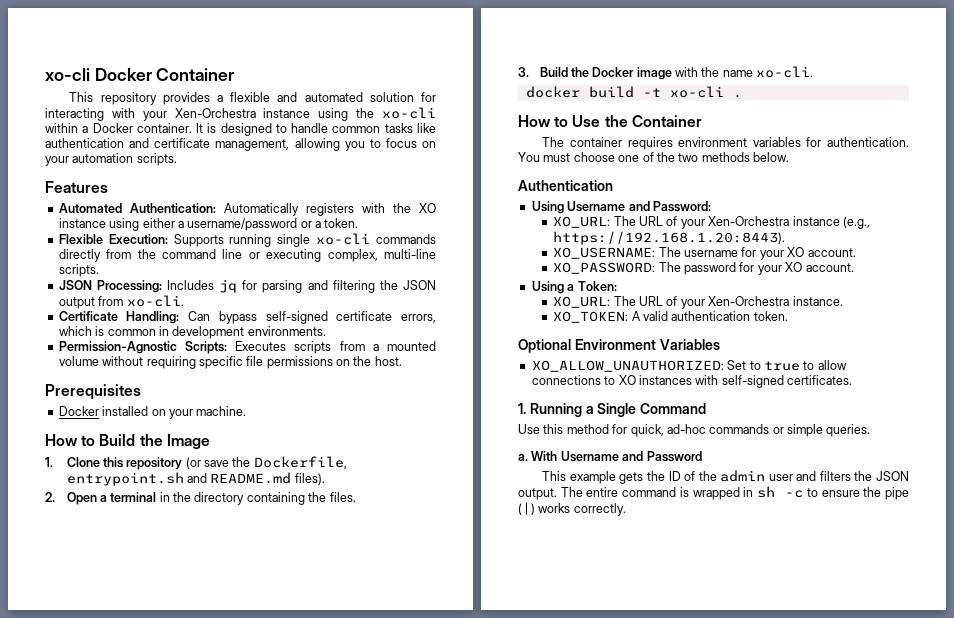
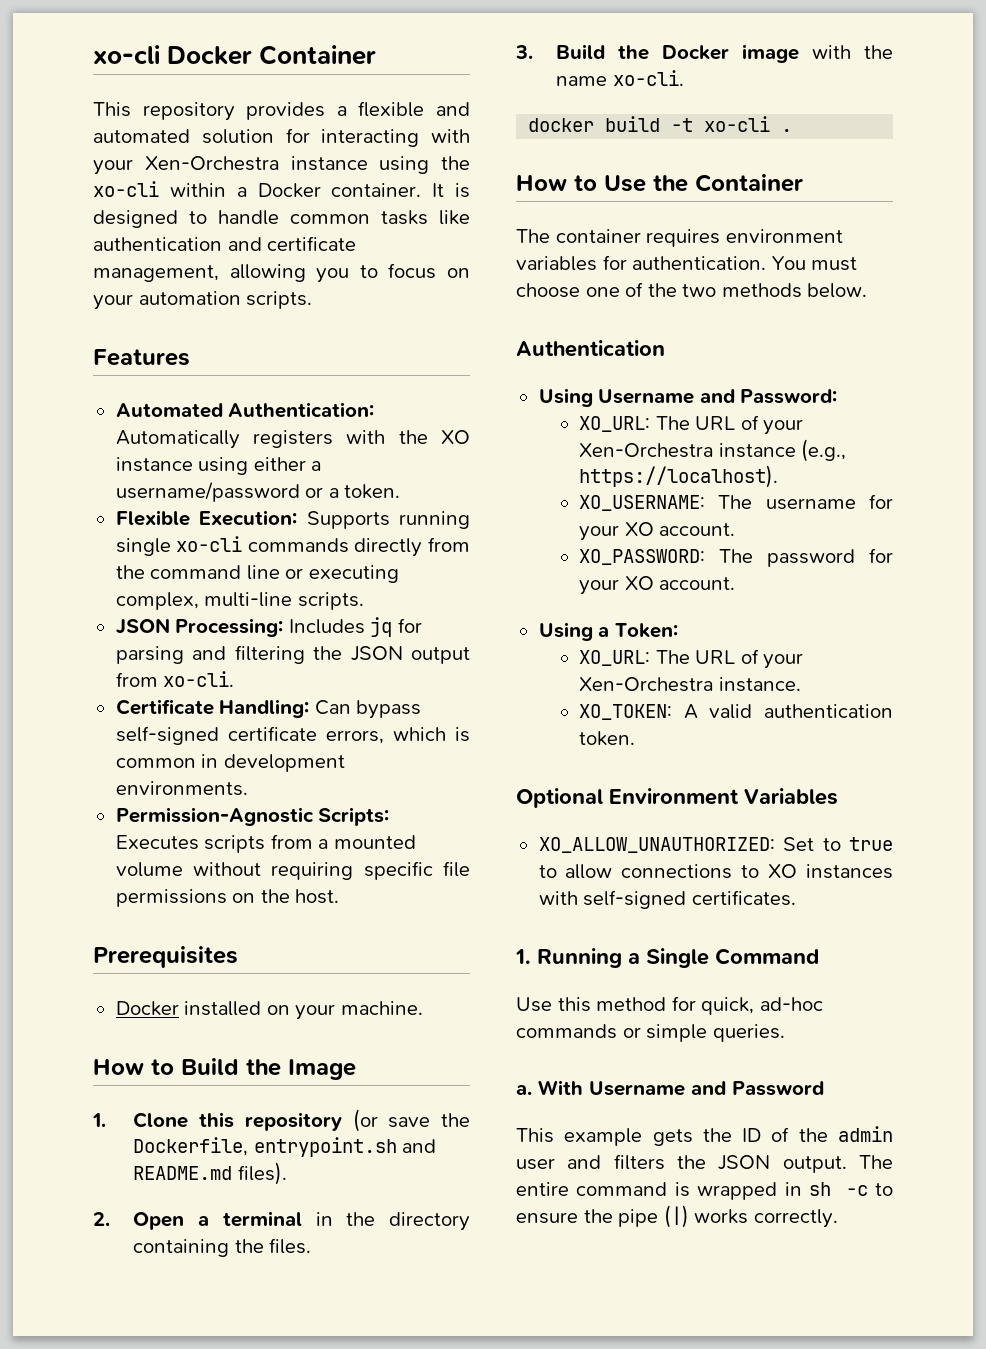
- XO_URL: The URL of your Xen-Orchestra instance (e.g., https://192.168.1.20:8443).
+ XO_URL: The URL of your Xen-Orchestra instance (e.g., https://localhost).

